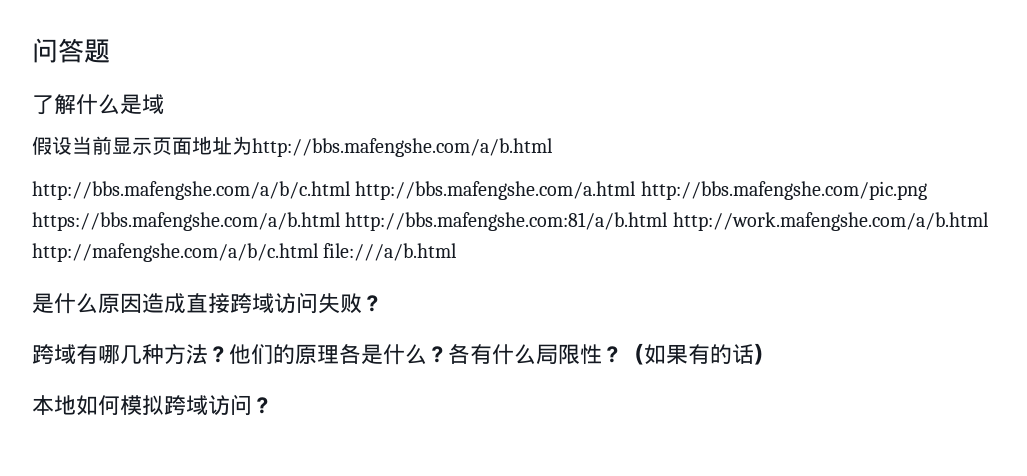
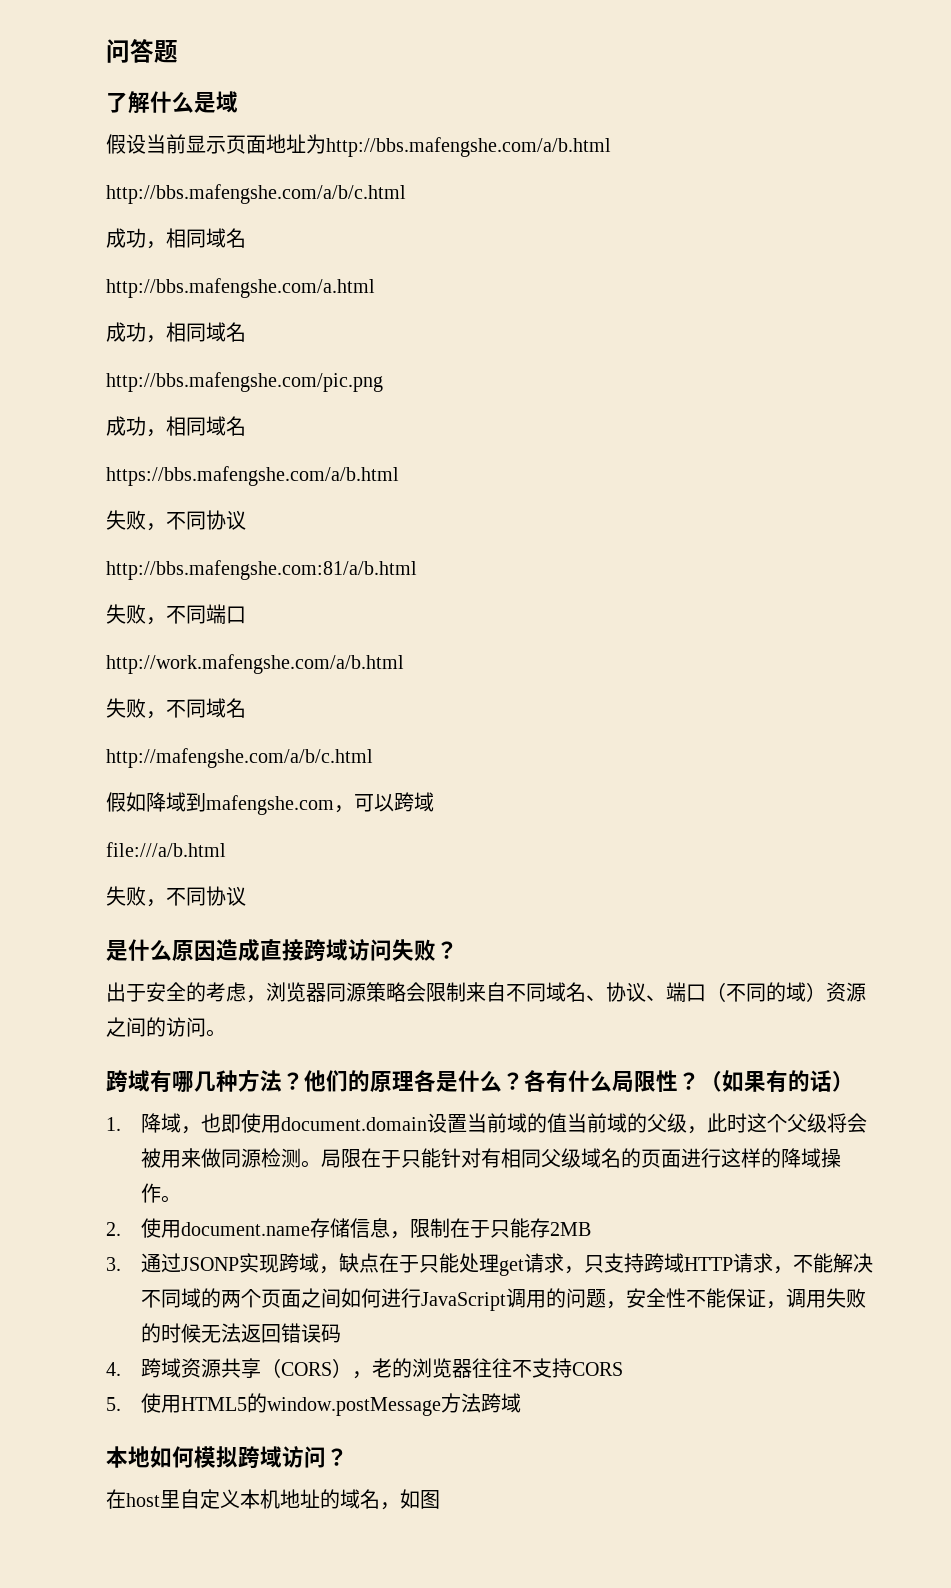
- http://bbs.mafengshe.com/a/b/c.html http://bbs.mafengshe.com/a.html http://bbs.mafengshe.com/pic.png https://bbs.mafengshe.com/a/b.html http://bbs.mafengshe.com:81/a/b.html http://work.mafengshe.com/a/b.html http://mafengshe.com/a/b/c.html file:///a/b.html
+ http://bbs.mafengshe.com/a/b/c.html
+ 成功，相同域名
+ http://bbs.mafengshe.com/a.html
+ 成功，相同域名
+ http://bbs.mafengshe.com/pic.png
+ 成功，相同域名
+ https://bbs.mafengshe.com/a/b.html
+ 失败，不同协议
+ http://bbs.mafengshe.com:81/a/b.html
+ 失败，不同端口
+ http://work.mafengshe.com/a/b.html
+ 失败，不同域名
+ http://mafengshe.com/a/b/c.html
+ 假如降域到mafengshe.com，可以跨域
+ file:///a/b.html
+ 失败，不同协议
+ 出于安全的考虑，浏览器同源策略会限制来自不同域名、协议、端口（不同的域）资源之间的访问。
+ 1.降域，也即使用document.domain设置当前域的值当前域的父级，此时这个父级将会被用来做同源检测。局限在于只能针对有相同父级域名的页面进行这样的降域操作。
+ 2.使用document.name存储信息，限制在于只能存2MB
+ 3.通过JSONP实现跨域，缺点在于只能处理get请求，只支持跨域HTTP请求，不能解决不同域的两个页面之间如何进行JavaScript调用的问题，安全性不能保证，调用失败的时候无法返回错误码
+ 4.跨域资源共享（CORS），老的浏览器往往不支持CORS
+ 5.使用HTML5的window.postMessage方法跨域
+ 在host里自定义本机地址的域名，如图

